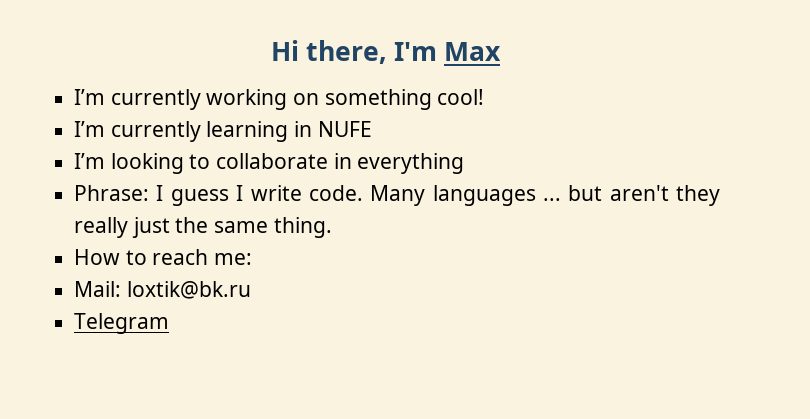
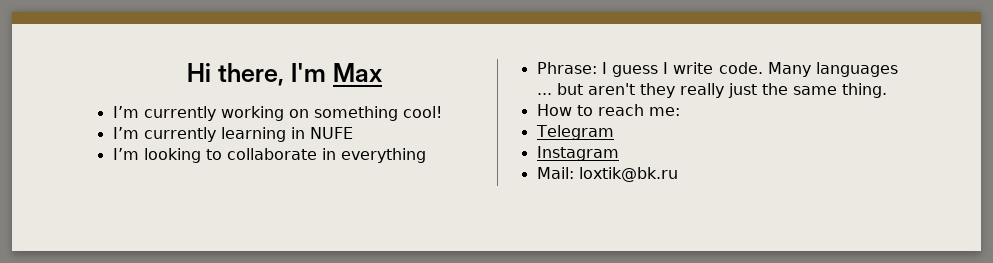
+ Telegram
+ Instagram
- Telegram

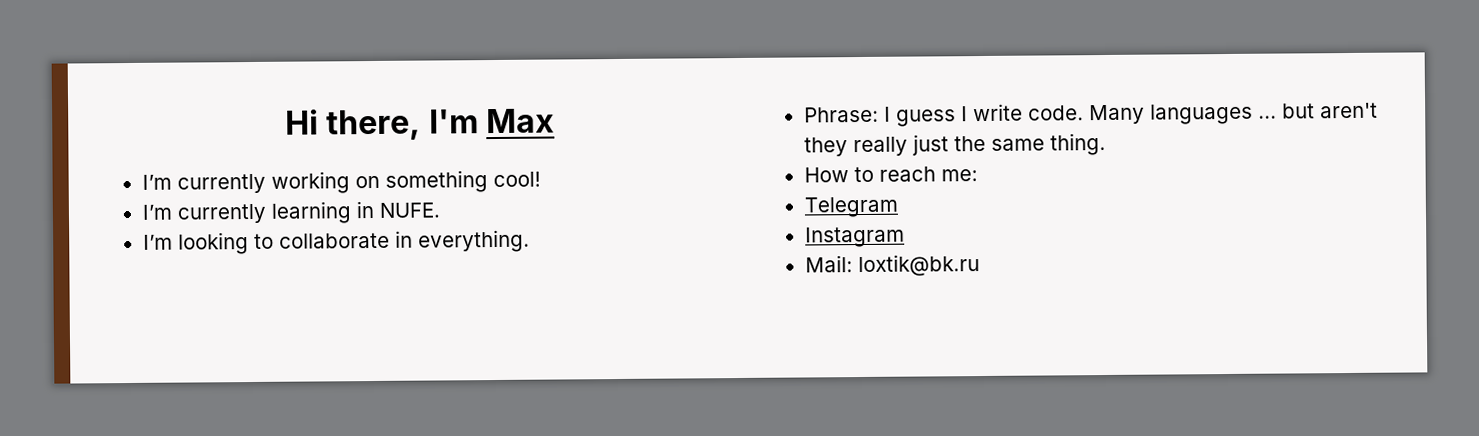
- I’m currently learning in NUFE
+ I’m currently learning in NUFE.
- I’m looking to collaborate in everything
+ I’m looking to collaborate in everything.

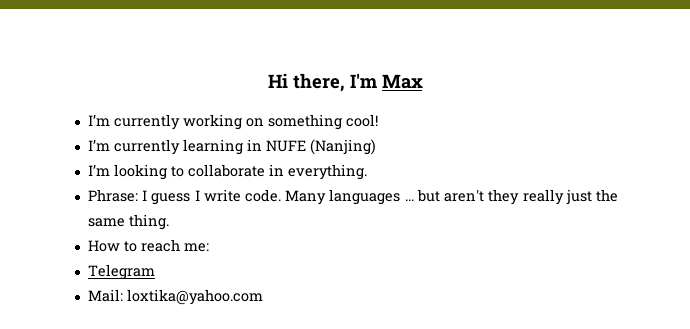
- I’m currently learning in NUFE.
+ I’m currently learning in NUFE (Nanjing)
- Instagram
- Mail: loxtik@bk.ru
+ Mail: loxtika@yahoo.com

